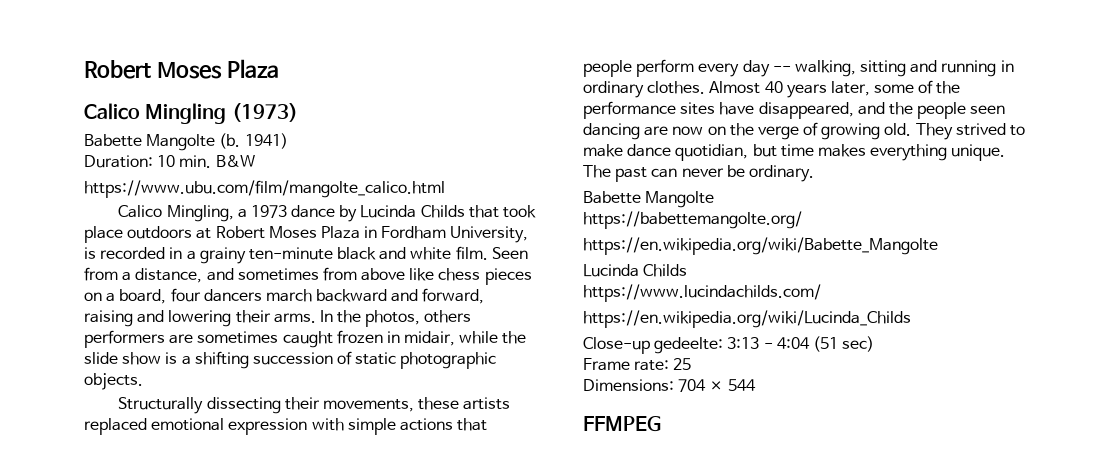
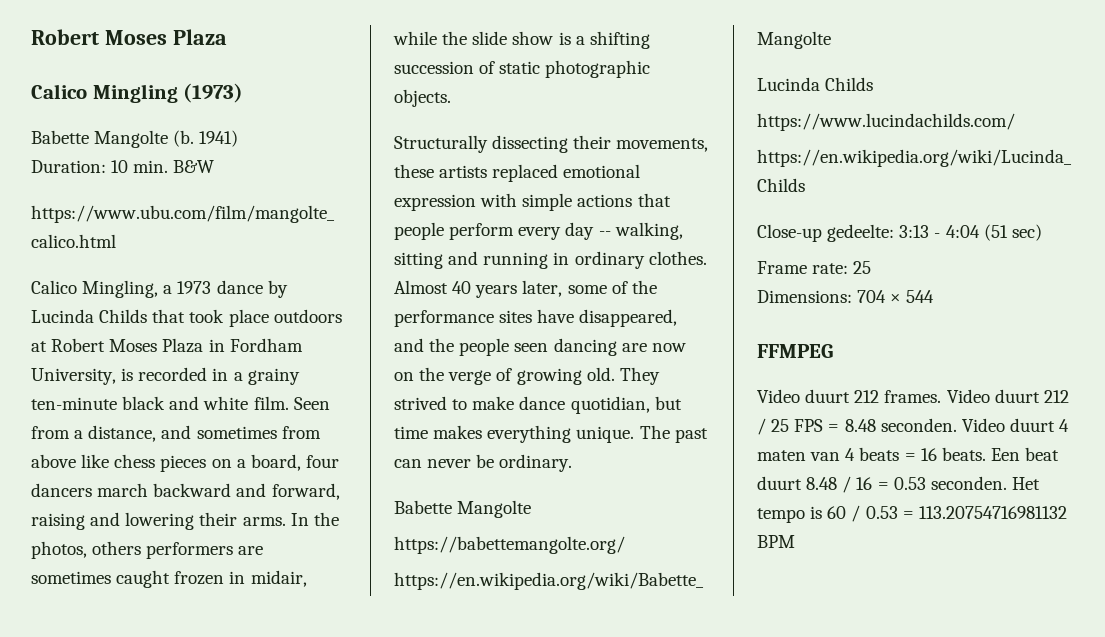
+ Video duurt 212 frames. Video duurt 212 / 25 FPS = 8.48 seconden. Video duurt 4 maten van 4 beats = 16 beats. Een beat duurt 8.48 / 16 = 0.53 seconden. Het tempo is 60 / 0.53 = 113.20754716981132 BPM

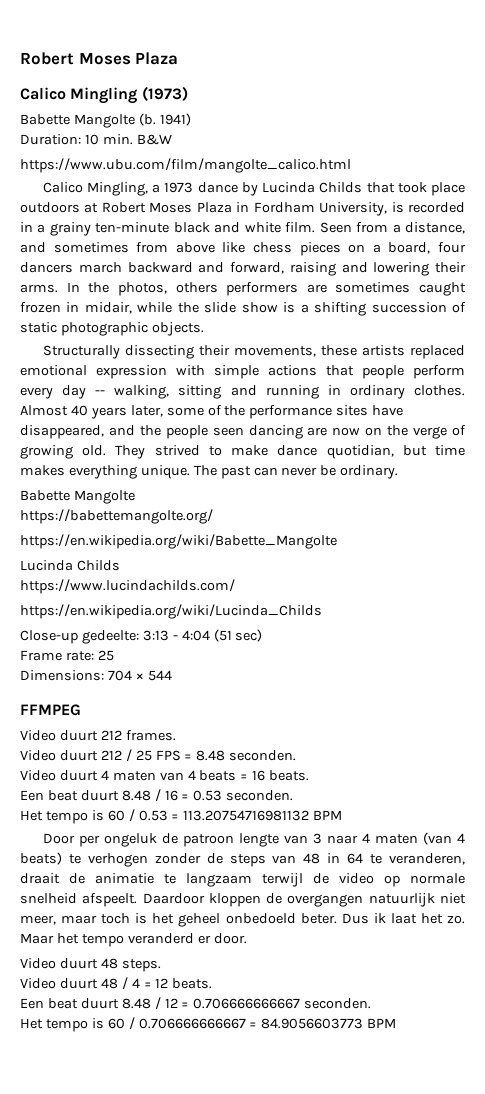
- Video duurt 212 frames. Video duurt 212 / 25 FPS = 8.48 seconden. Video duurt 4 maten van 4 beats = 16 beats. Een beat duurt 8.48 / 16 = 0.53 seconden. Het tempo is 60 / 0.53 = 113.20754716981132 BPM
+ Video duurt 212 frames.
+ Video duurt 212 / 25 FPS = 8.48 seconden.
+ Video duurt 4 maten van 4 beats = 16 beats.
+ Een beat duurt 8.48 / 16 = 0.53 seconden.
+ Het tempo is 60 / 0.53 = 113.20754716981132 BPM
+ Door per ongeluk de patroon lengte van 3 naar 4 maten (van 4 beats) te verhogen zonder de steps van 48 in 64 te veranderen, draait de animatie te langzaam terwijl de video op normale snelheid afspeelt. Daardoor kloppen de overgangen natuurlijk niet meer, maar toch is het geheel onbedoeld beter. Dus ik laat het zo. Maar het tempo veranderd er door.
+ Video duurt 48 steps.
+ Video duurt 48 / 4 = 12 beats.
+ Een beat duurt 8.48 / 12 = 0.706666666667 seconden.
+ Het tempo is 60 / 0.706666666667 = 84.9056603773 BPM

